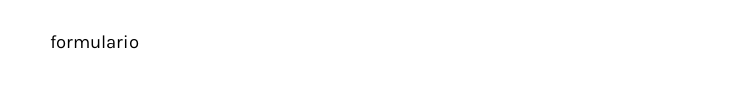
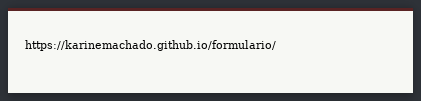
- formulario
+ https://karinemachado.github.io/formulario/

